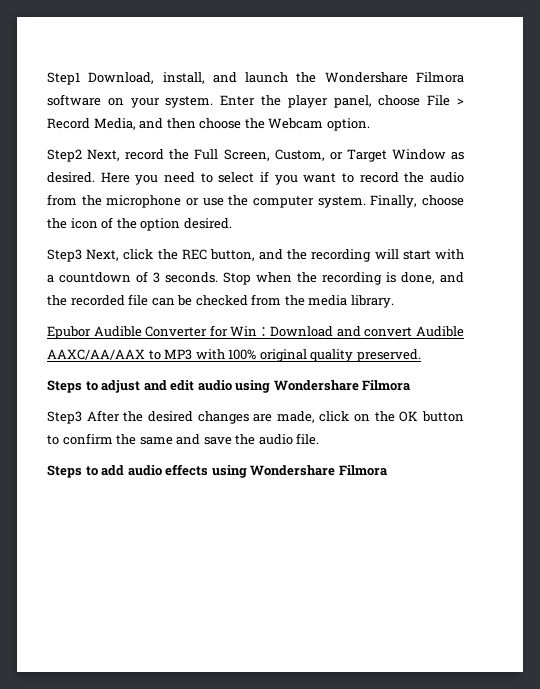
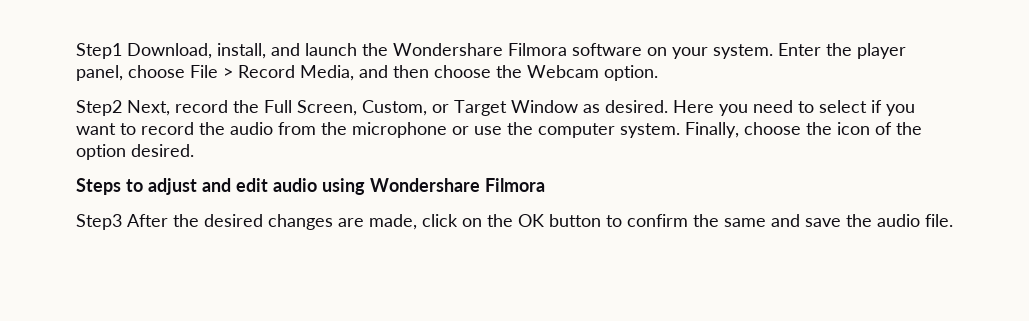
- Step3 Next, click the REC button, and the recording will start with a countdown of 3 seconds. Stop when the recording is done, and the recorded file can be checked from the media library.
- Epubor Audible Converter for Win：Download and convert Audible AAXC/AA/AAX to MP3 with 100% original quality preserved.
- Steps to add audio effects using Wondershare Filmora

